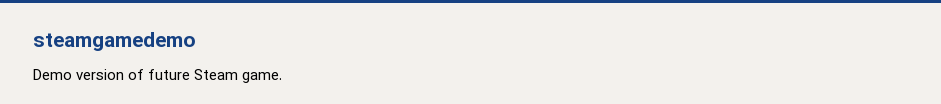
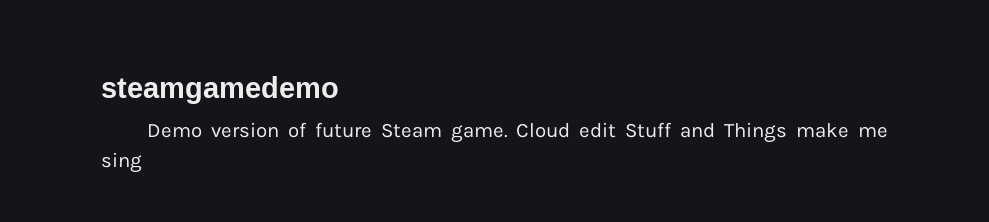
+ Cloud edit Stuff and Things make me sing

